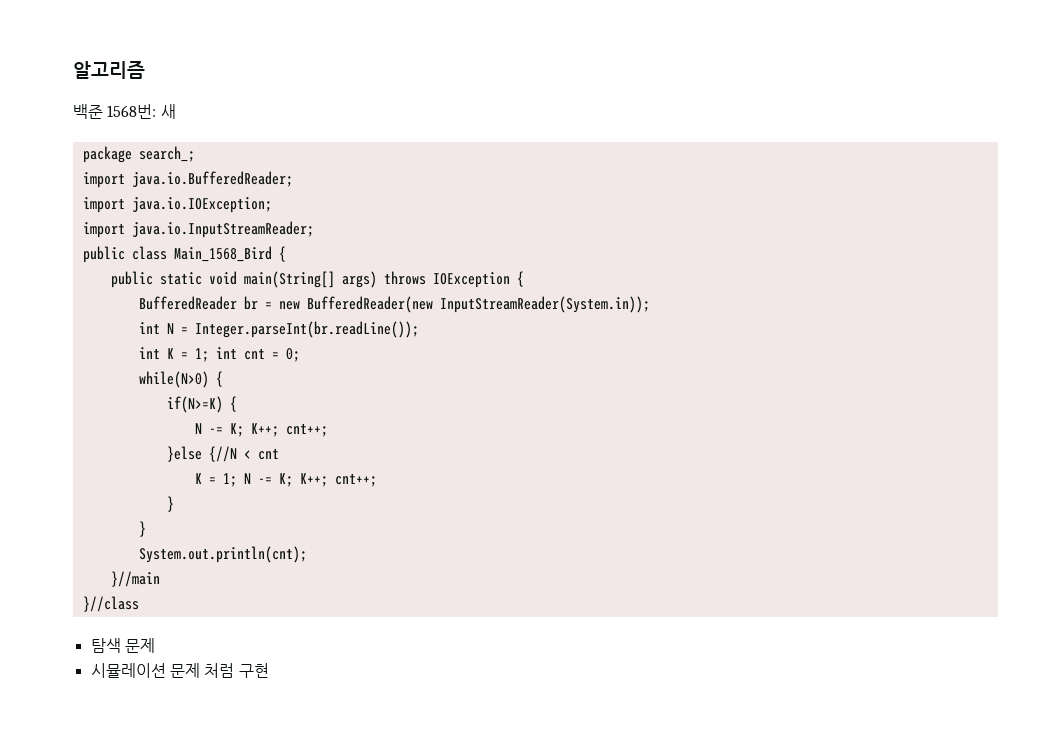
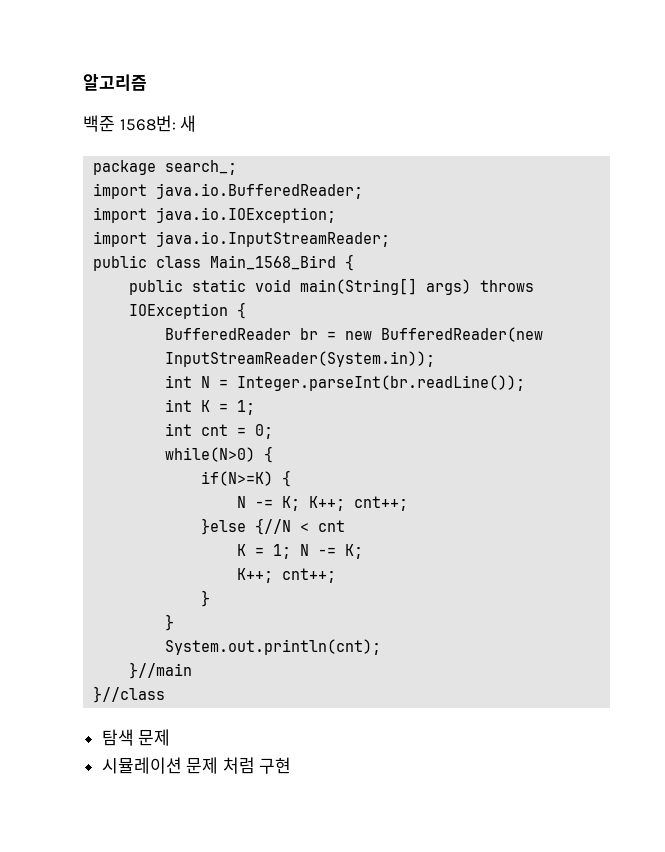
- int K = 1; int cnt = 0;
+ int K = 1;
+ int cnt = 0;
- K = 1; N -= K; K++; cnt++;
+ K = 1; N -= K;
+ K++; cnt++;

